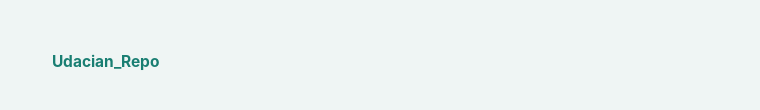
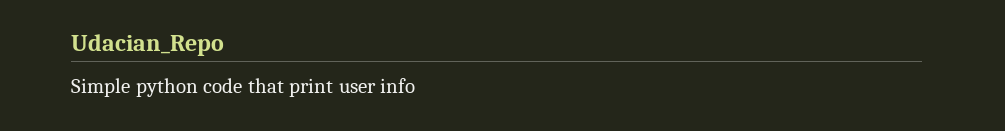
+ Simple python code that print user info

